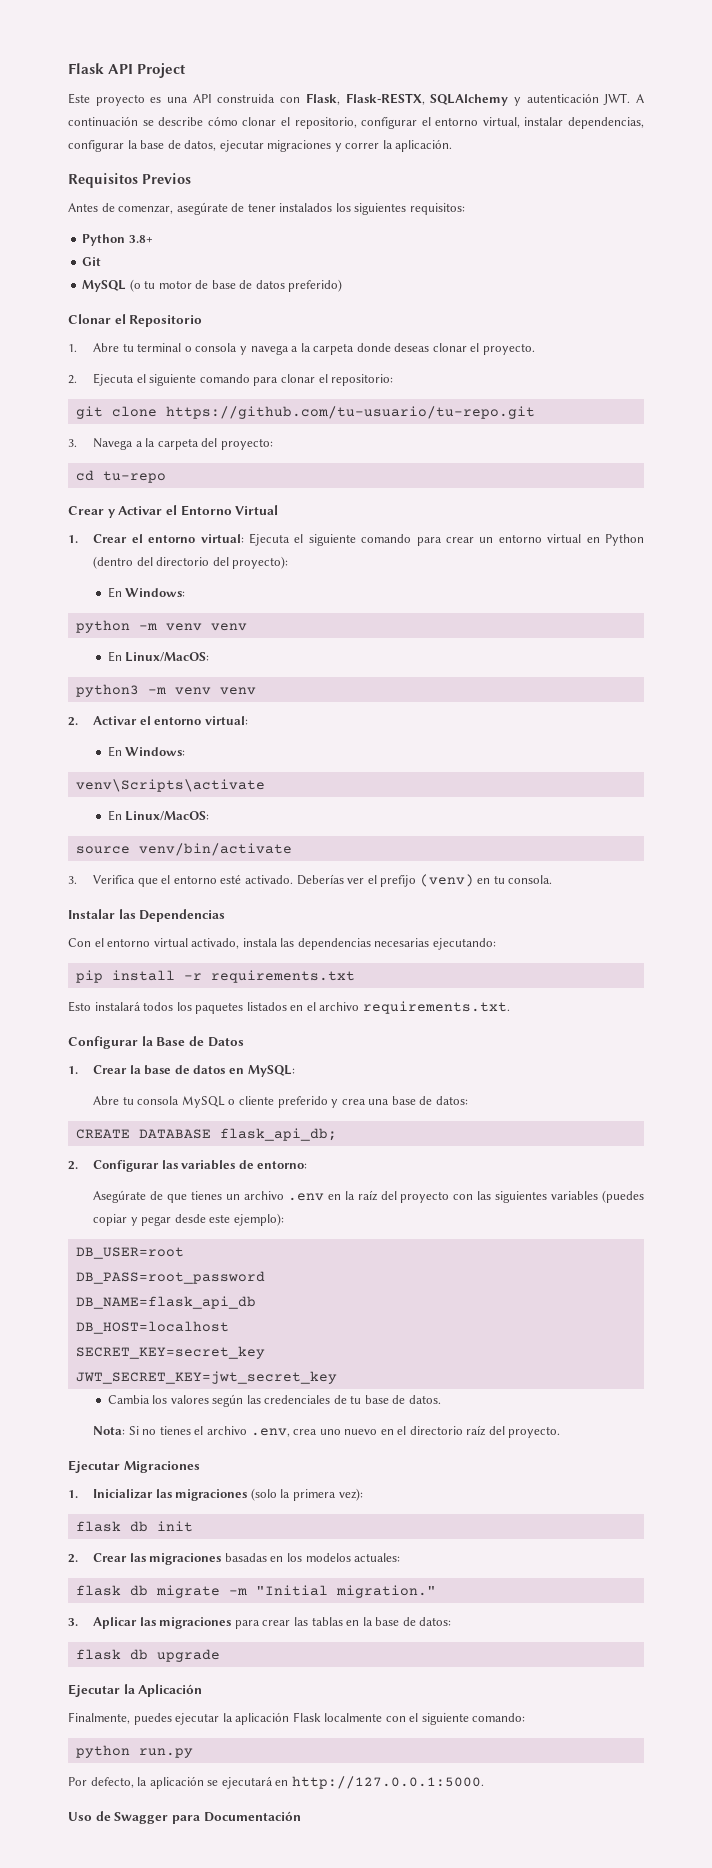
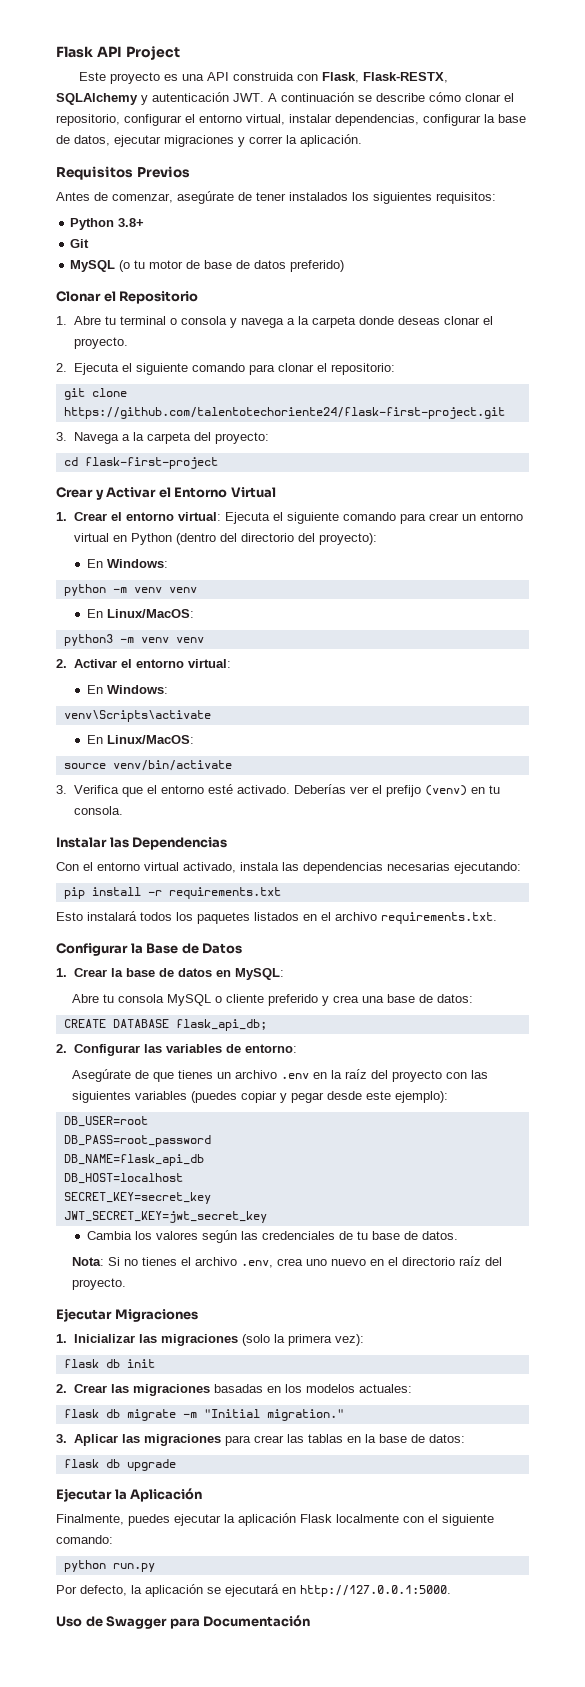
- git clone https://github.com/tu-usuario/tu-repo.git
+ git clone https://github.com/talentotechoriente24/flask-first-project.git
- cd tu-repo
+ cd flask-first-project

